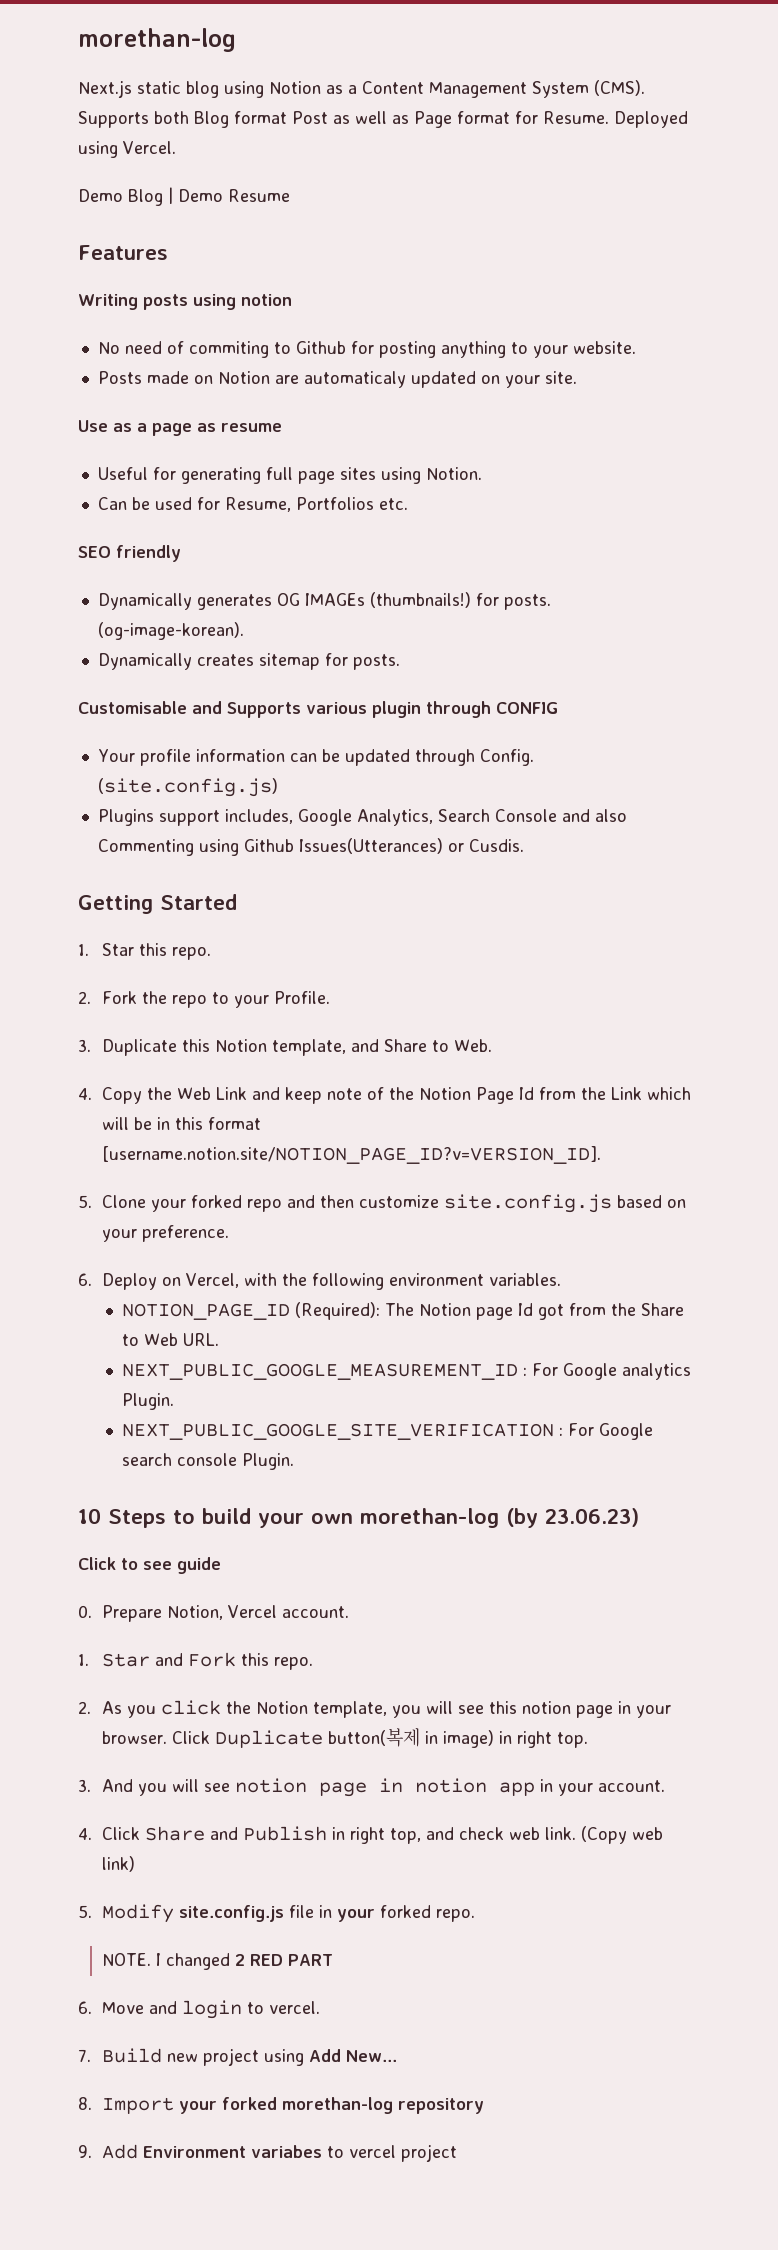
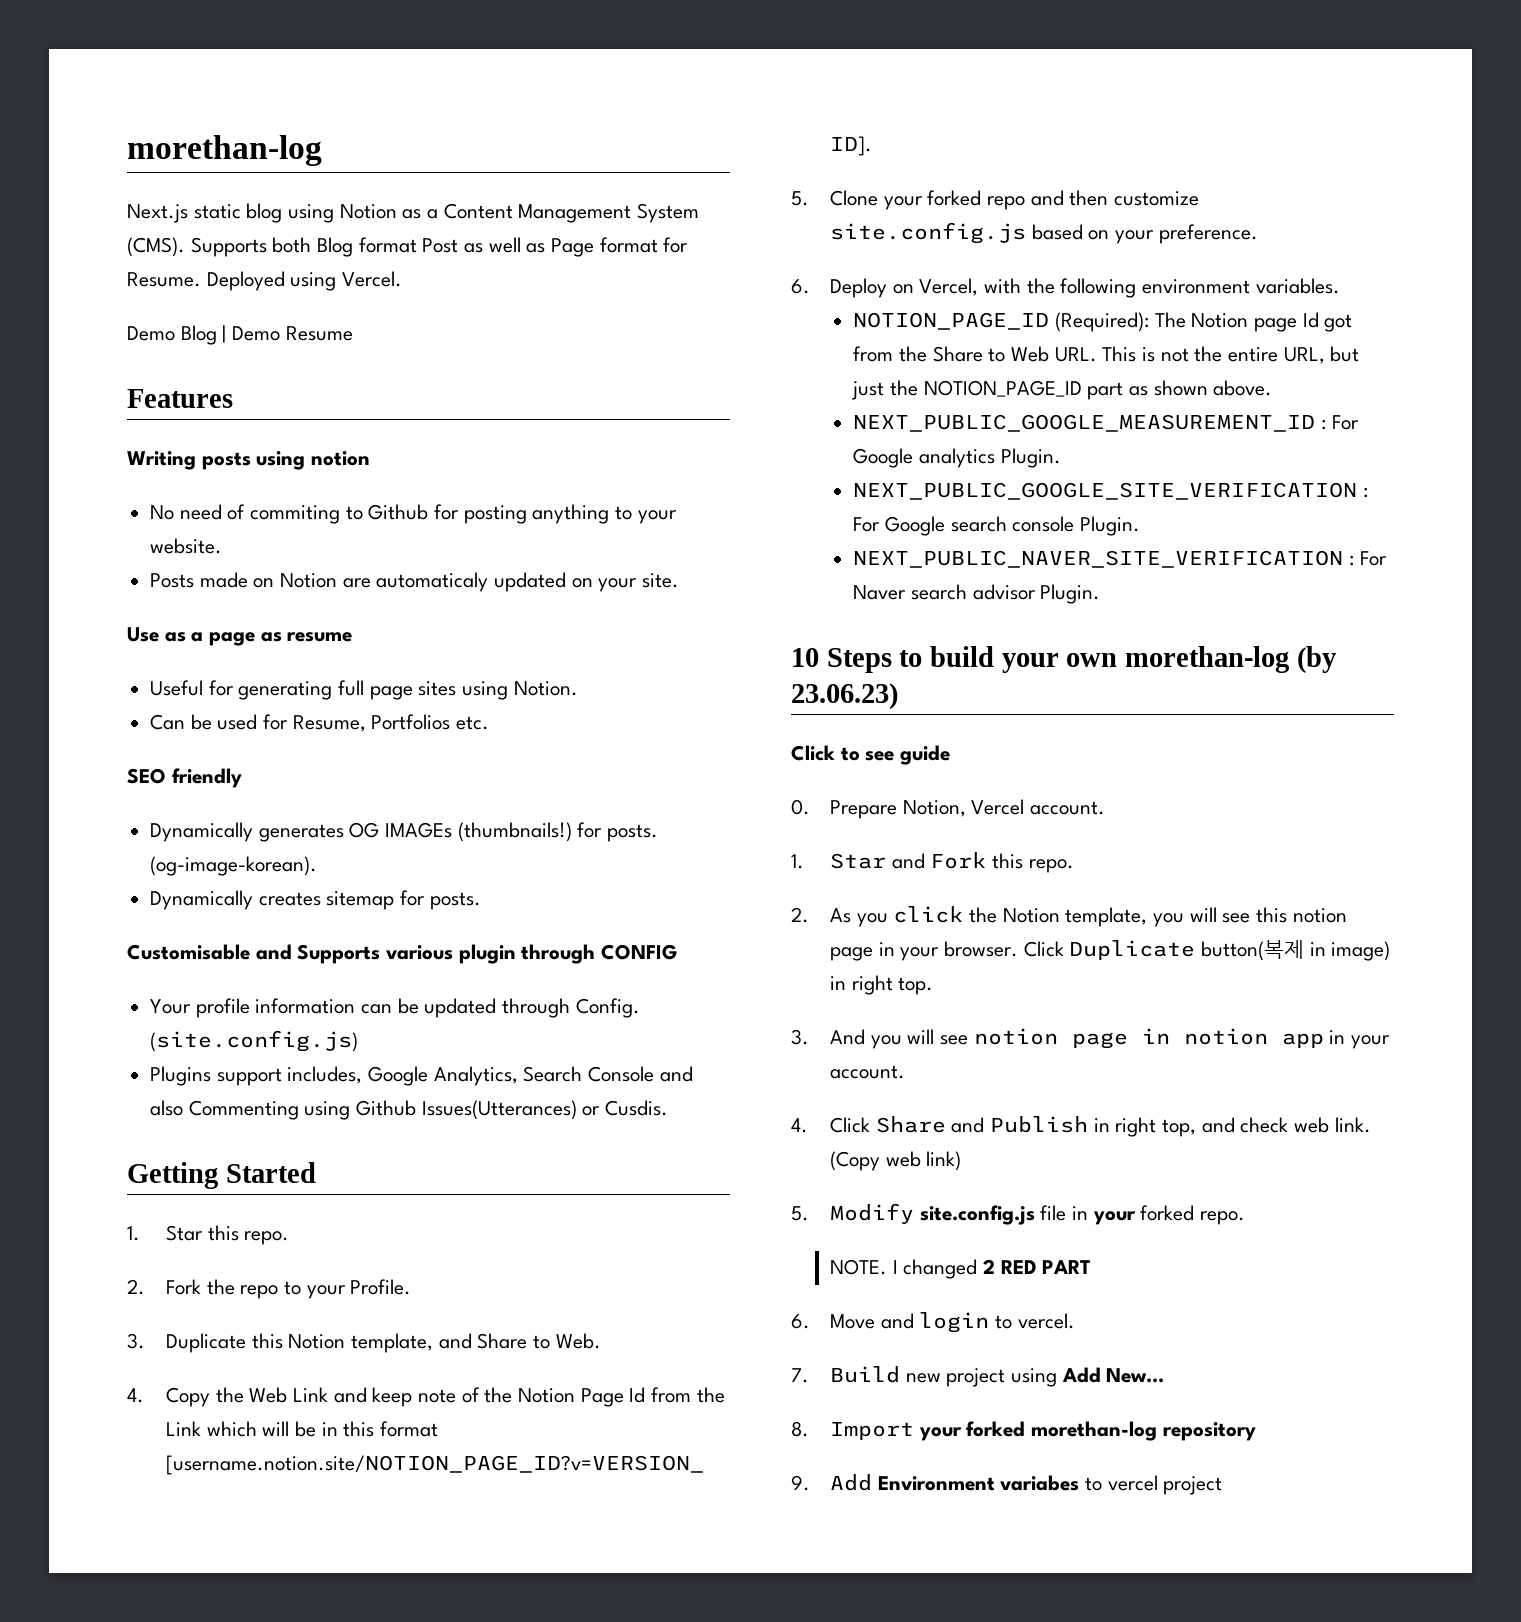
- NOTION_PAGE_ID (Required): The Notion page Id got from the Share to Web URL.
+ NOTION_PAGE_ID (Required): The Notion page Id got from the Share to Web URL. This is not the entire URL, but just the NOTION_PAGE_ID part as shown above.
+ NEXT_PUBLIC_NAVER_SITE_VERIFICATION : For Naver search advisor Plugin.

